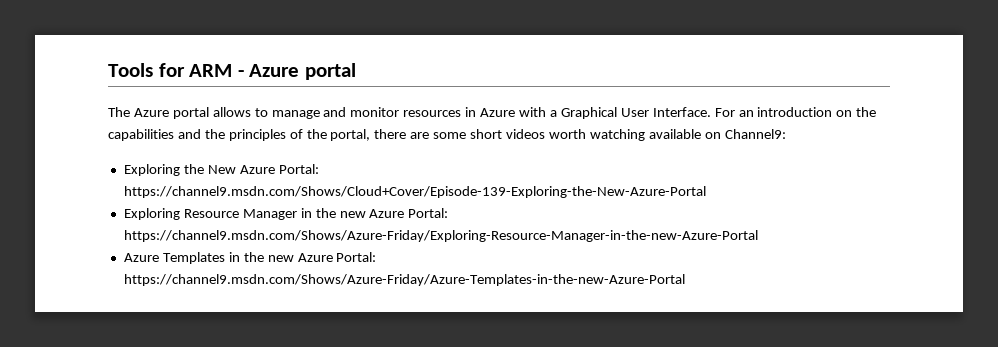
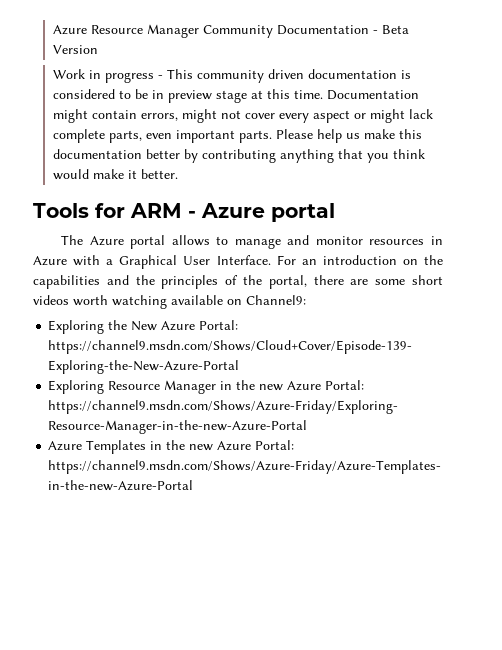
+ Azure Resource Manager Community Documentation - Beta Version
+ Work in progress - This community driven documentation is considered to be in preview stage at this time. Documentation might contain errors, might not cover every aspect or might lack complete parts, even important parts. Please help us make this documentation better by contributing anything that you think would make it better.

